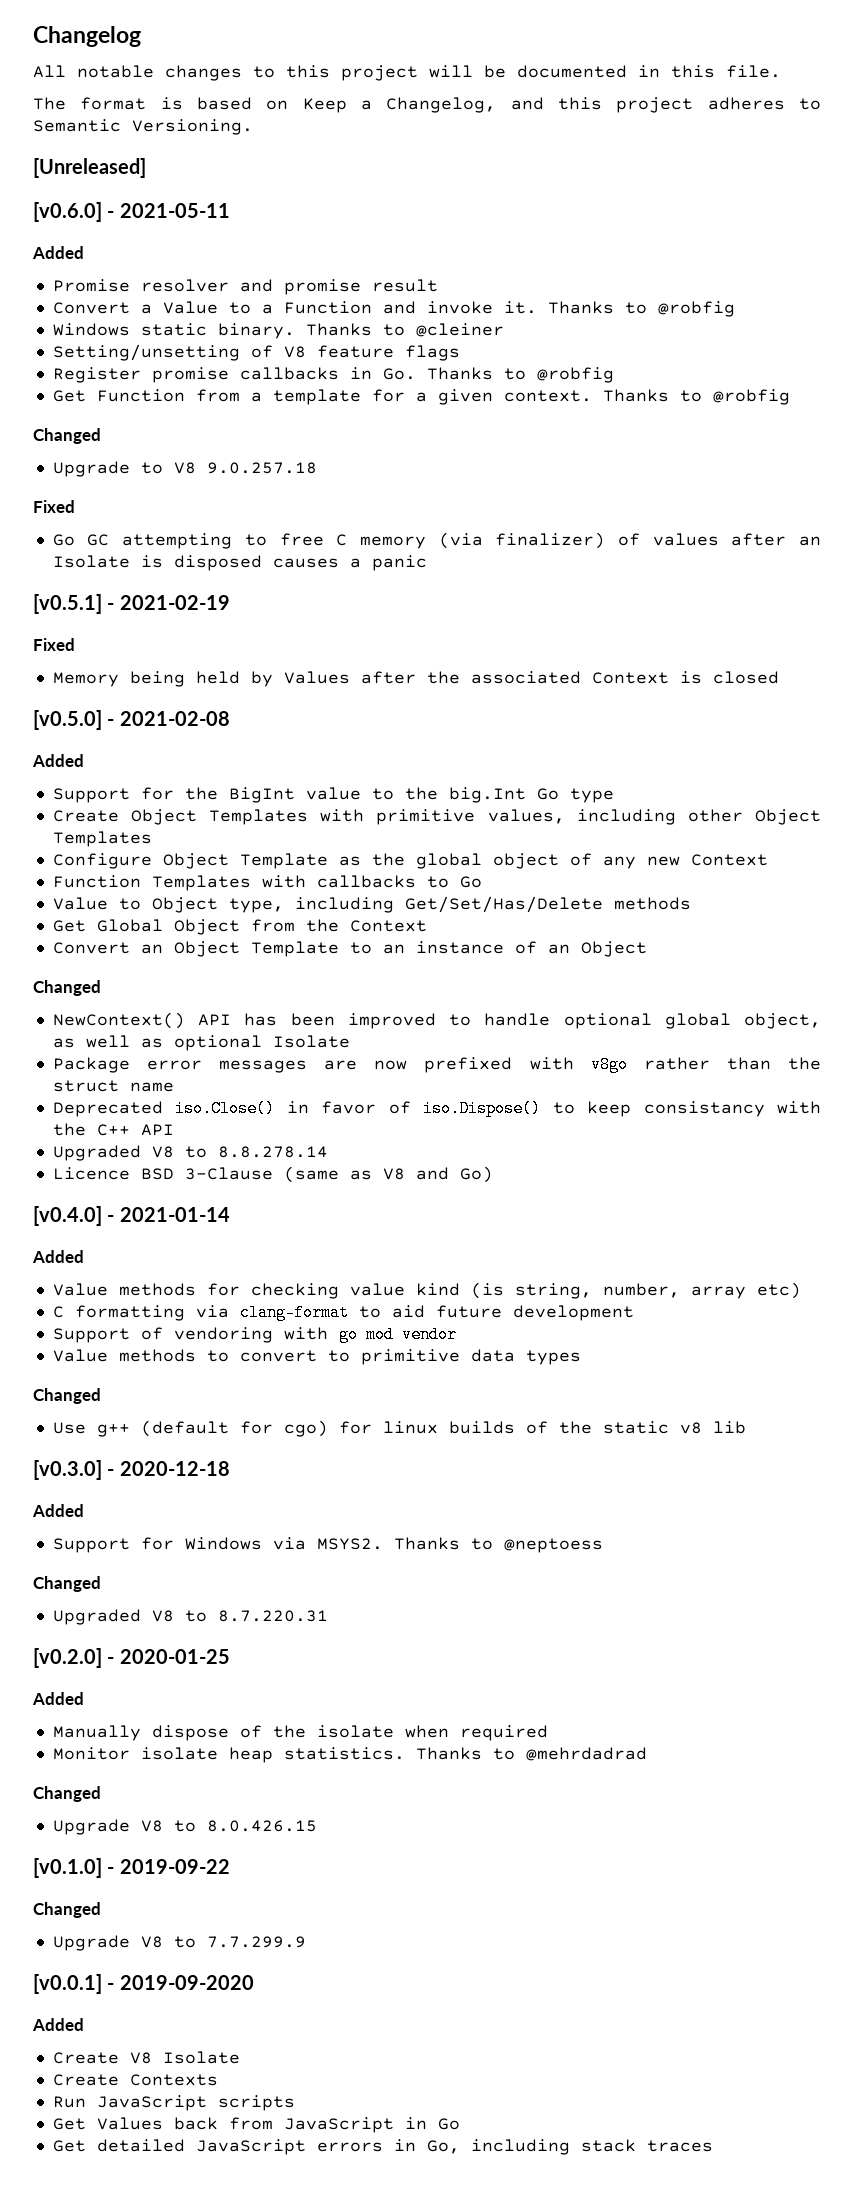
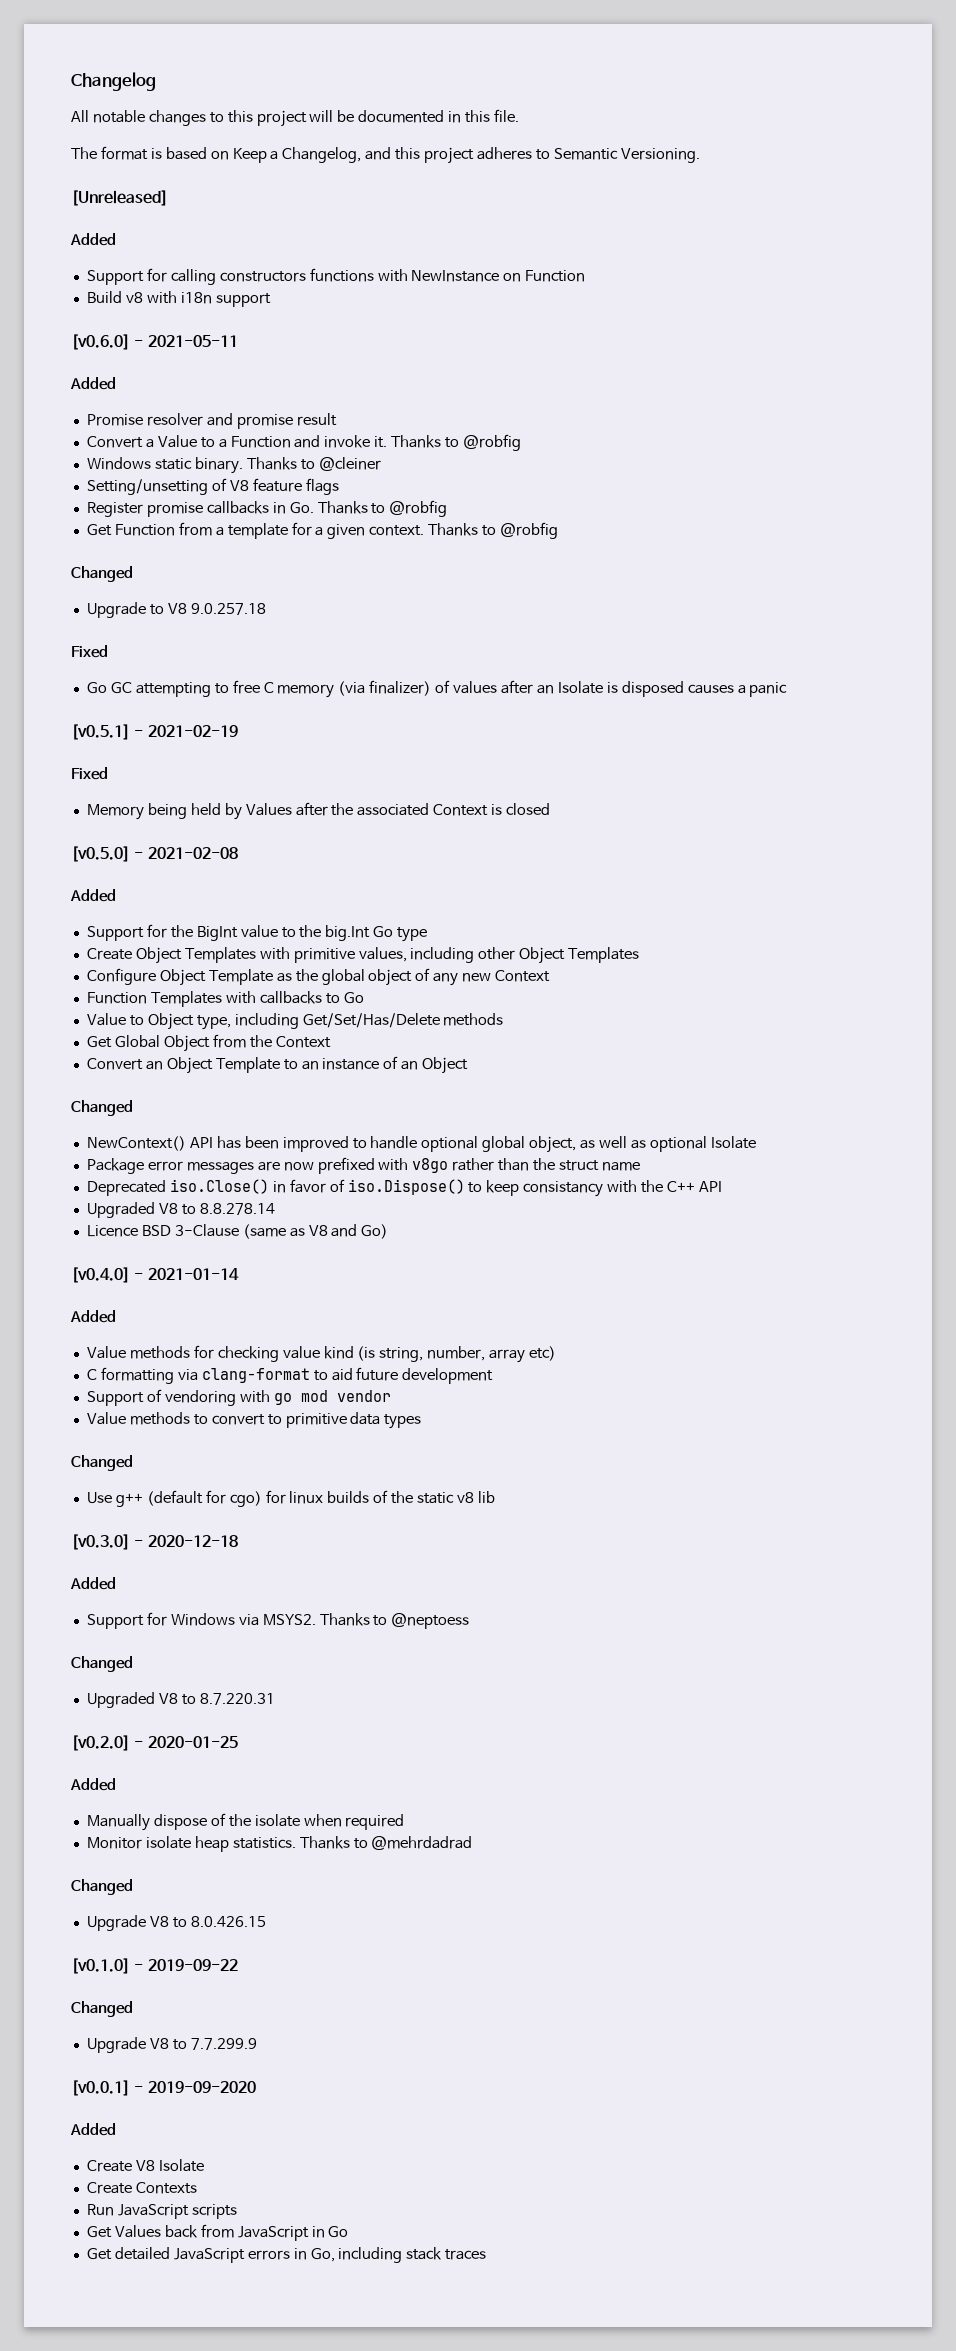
  [Unreleased]
+ Added
+ Support for calling constructors functions with NewInstance on Function
+ Build v8 with i18n support

